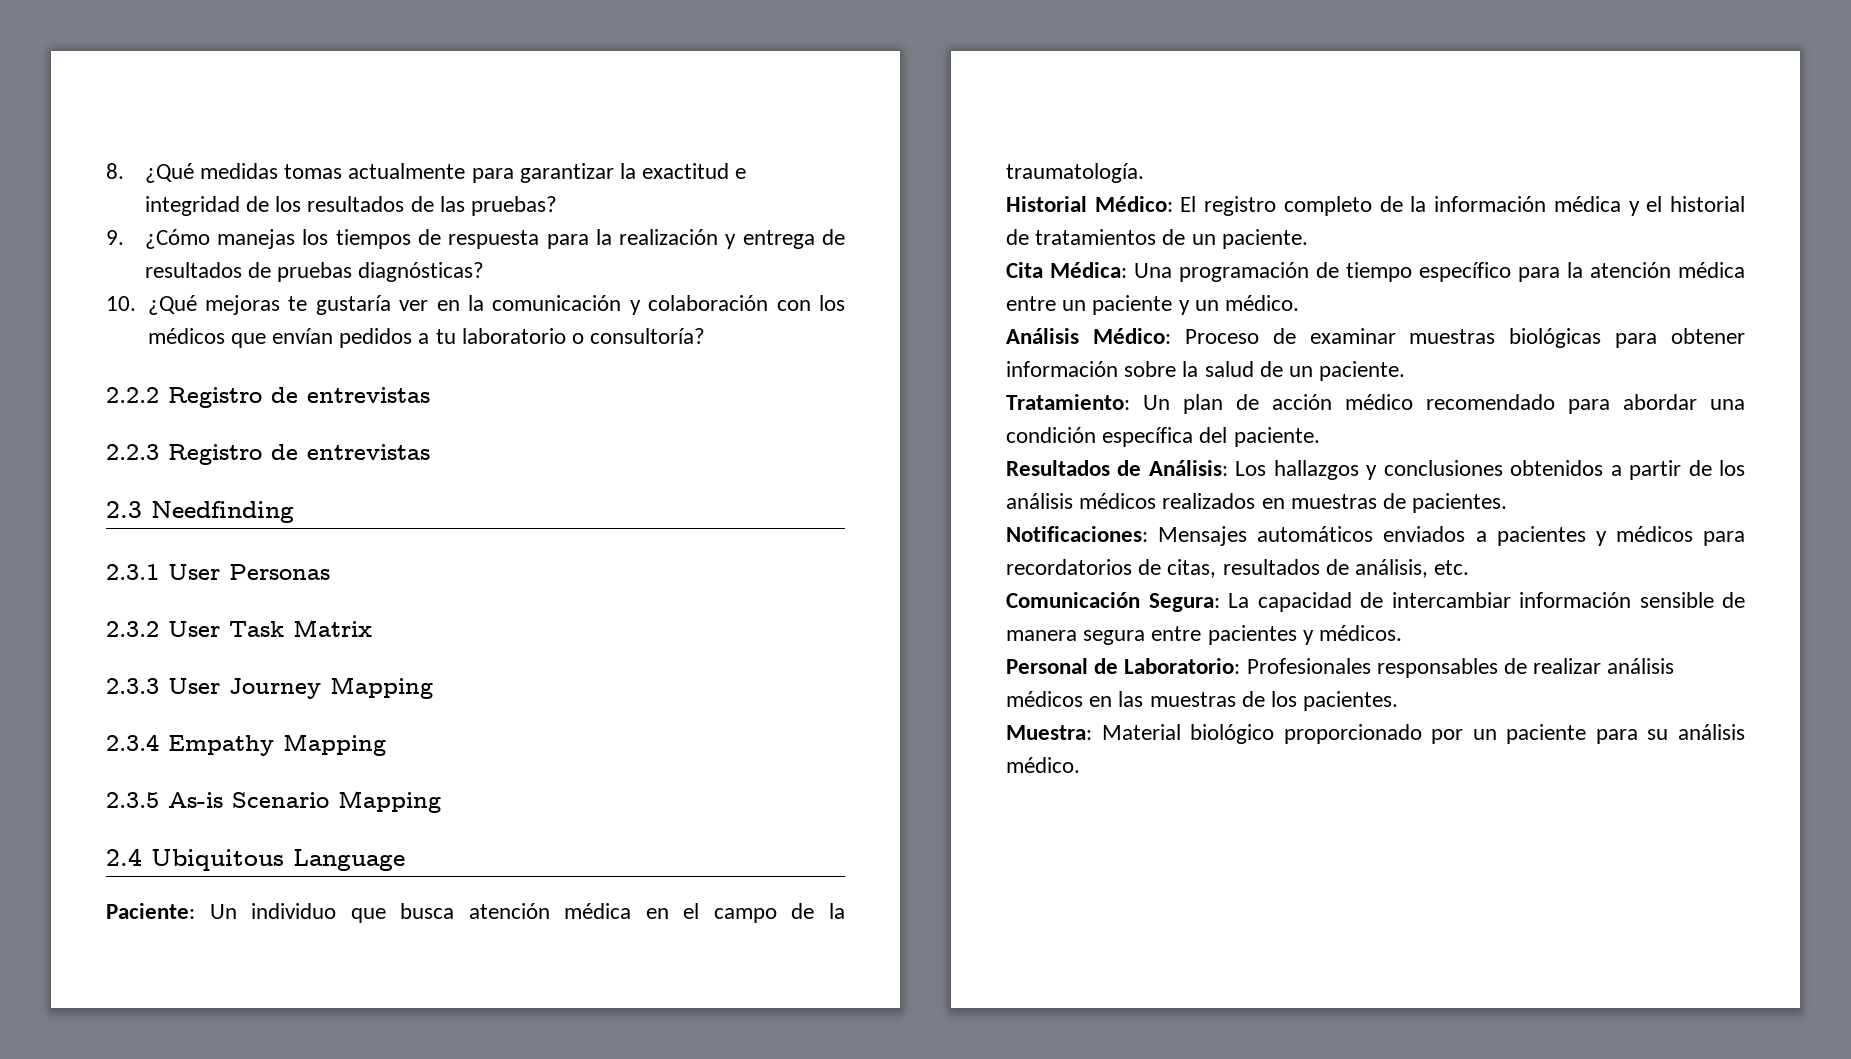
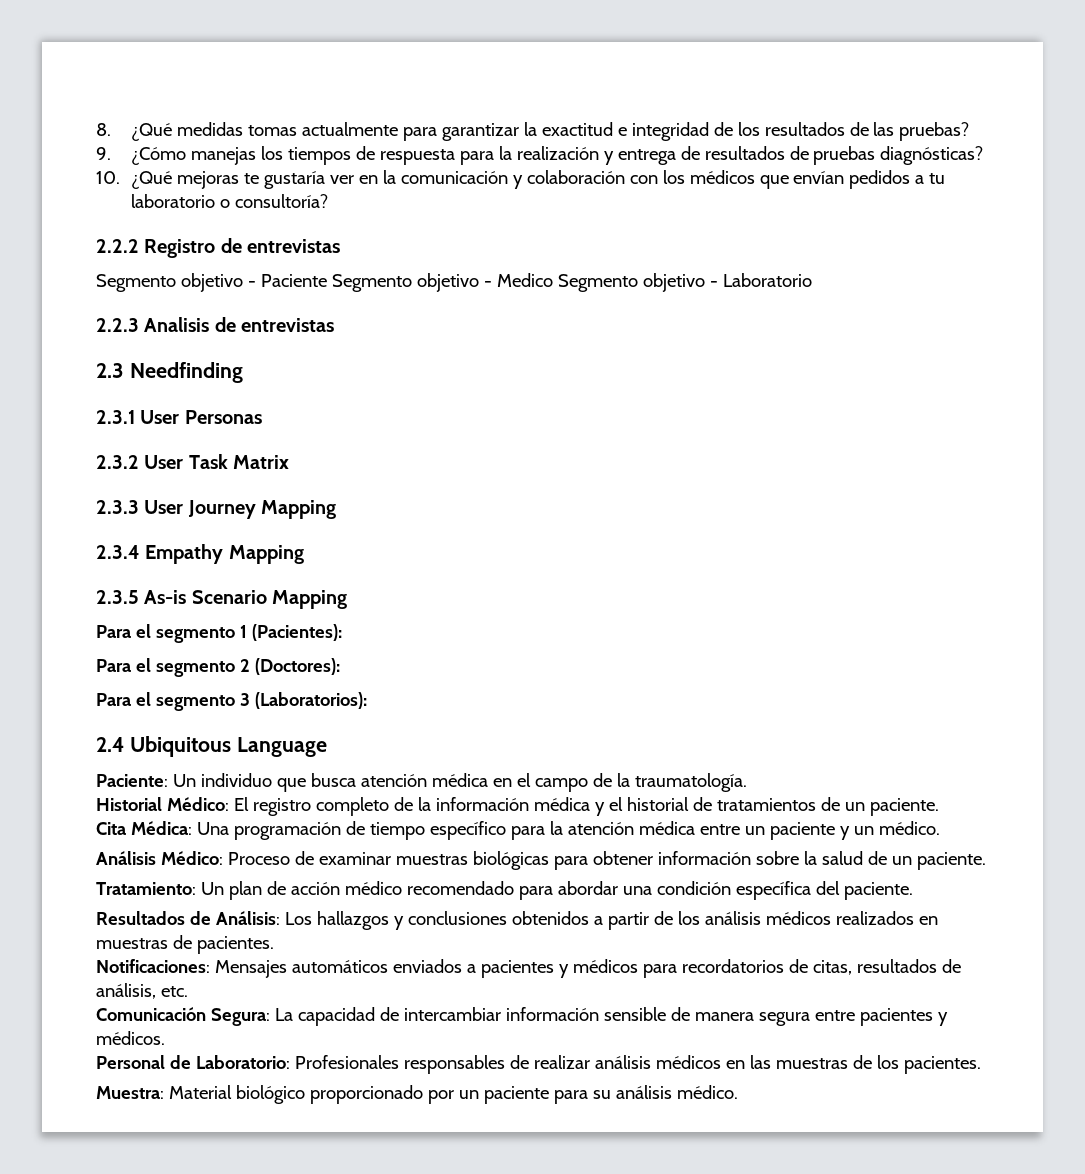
+ Segmento objetivo - Paciente Segmento objetivo - Medico Segmento objetivo - Laboratorio
- 2.2.3 Registro de entrevistas
+ 2.2.3 Analisis de entrevistas
+ Para el segmento 1 (Pacientes):
+ Para el segmento 2 (Doctores):
+ Para el segmento 3 (Laboratorios):

